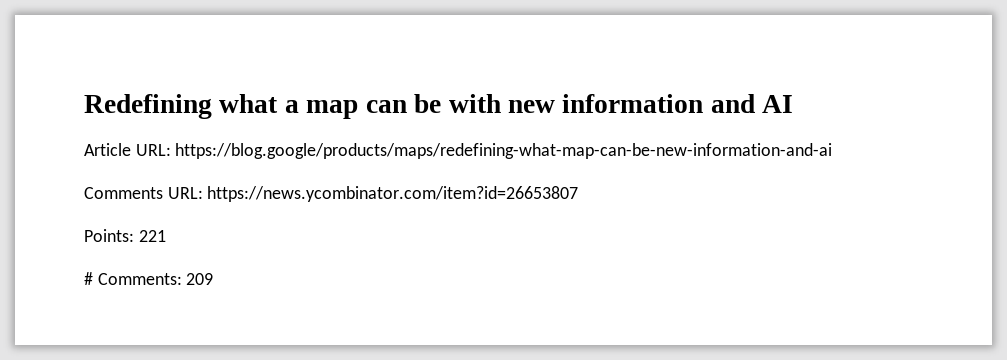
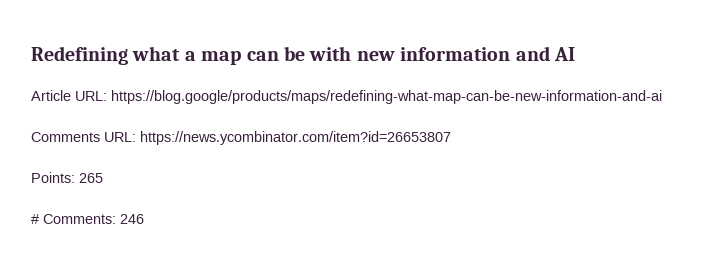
- Points: 221
+ Points: 265
- # Comments: 209
+ # Comments: 246

